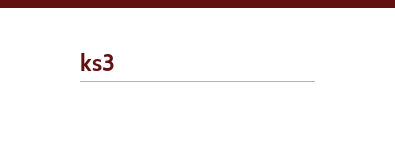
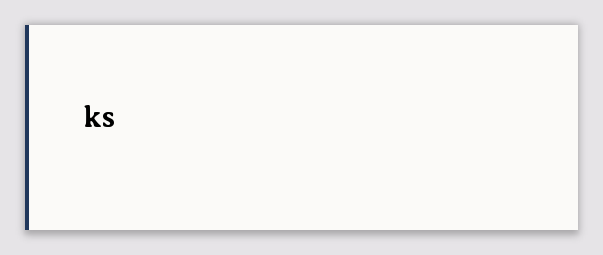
- ks3
+ ks

